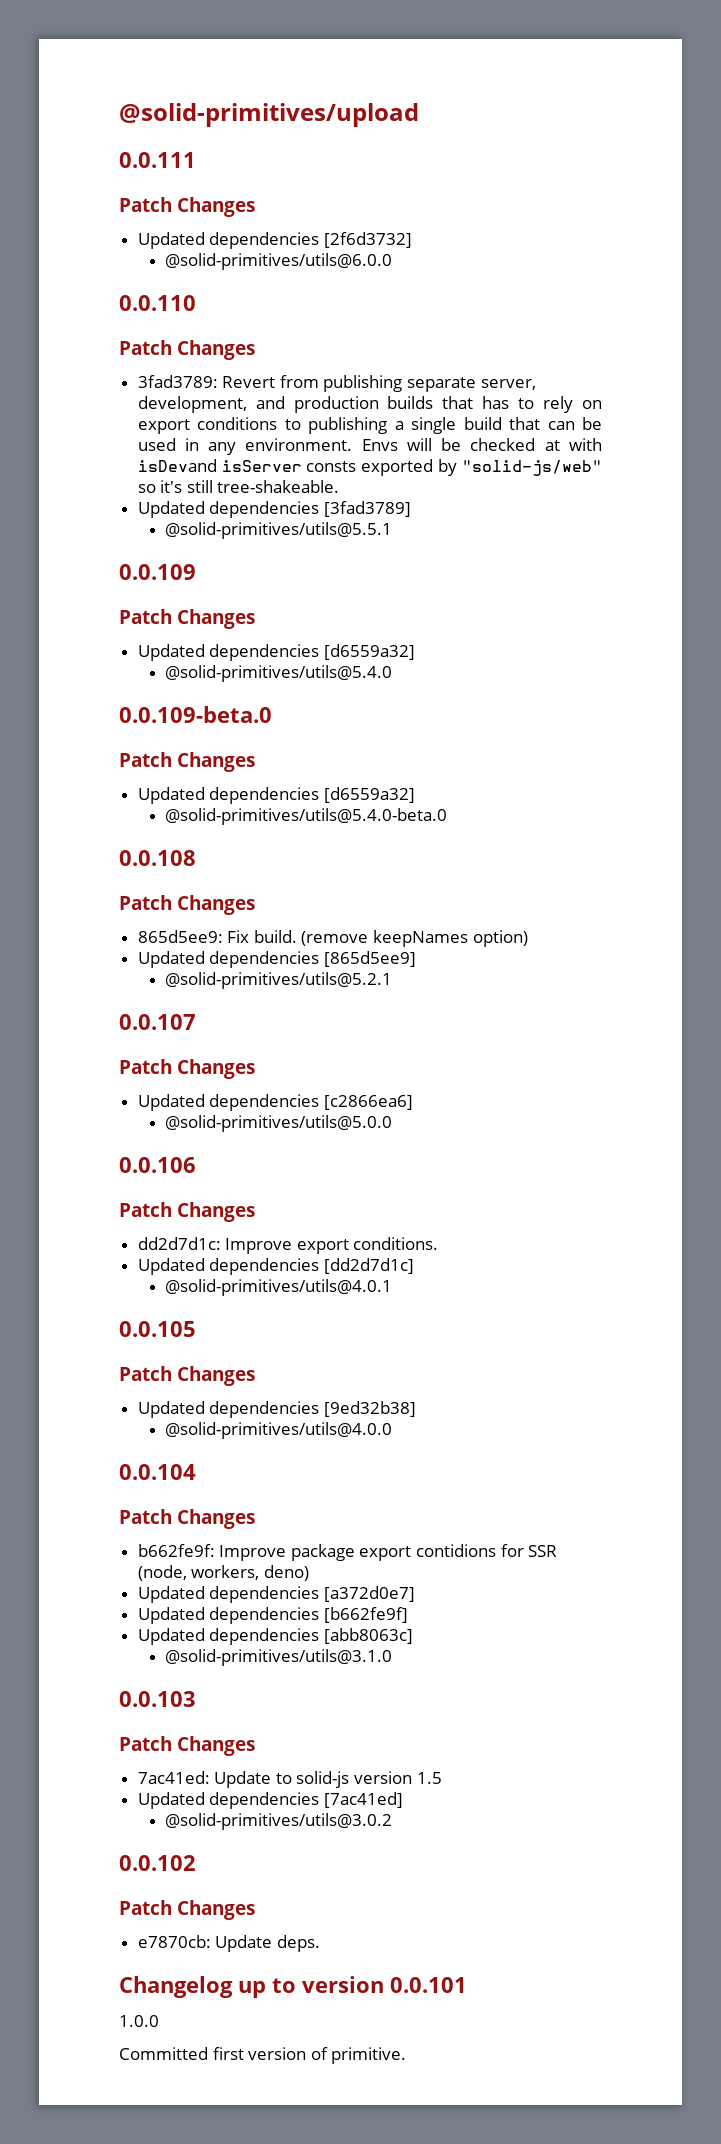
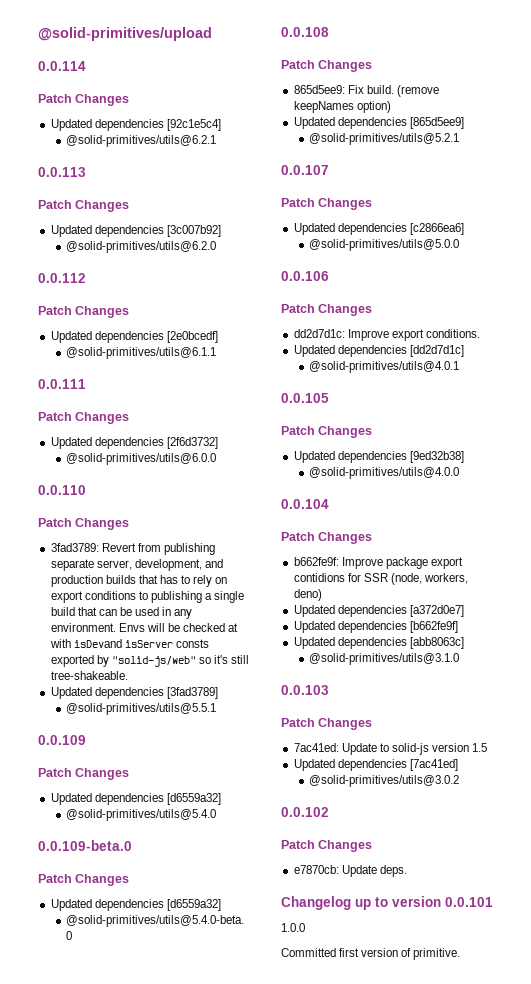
+ 0.0.114
+ Patch Changes
+ Updated dependencies [92c1e5c4]
+ @solid-primitives/utils@6.2.1
+ 0.0.113
+ Patch Changes
+ Updated dependencies [3c007b92]
+ @solid-primitives/utils@6.2.0
+ 0.0.112
+ Patch Changes
+ Updated dependencies [2e0bcedf]
+ @solid-primitives/utils@6.1.1

